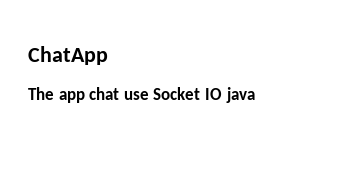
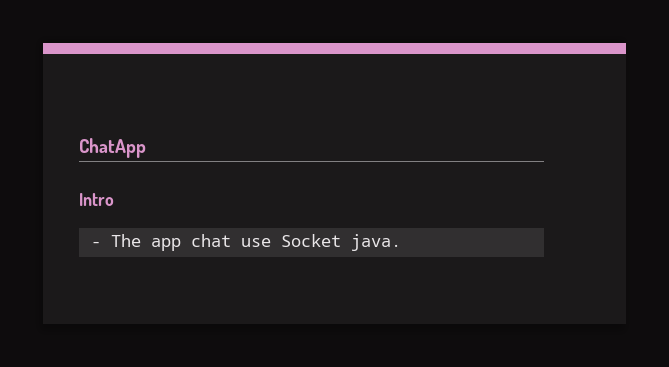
- The app chat use Socket IO java
+ Intro
+ - The app chat use Socket java.

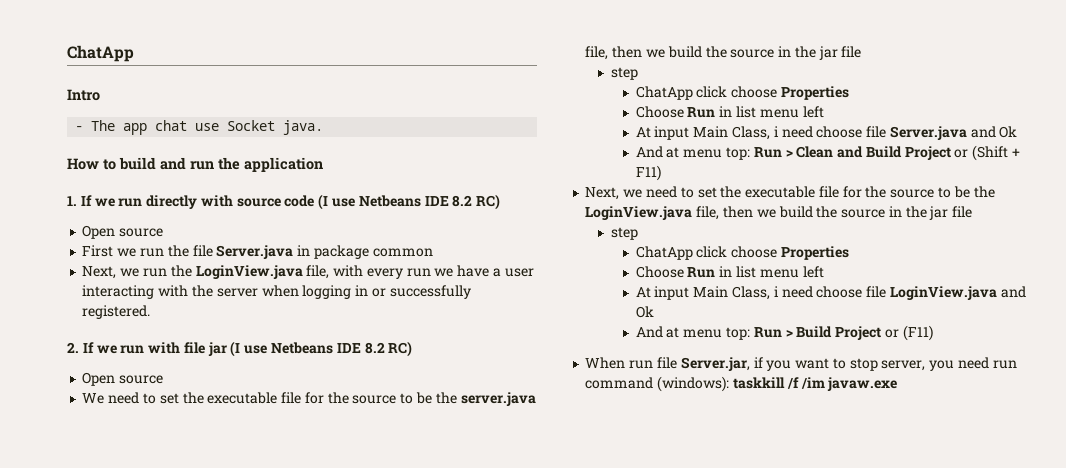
+ How to build and run the application
+ 1. If we run directly with source code (I use Netbeans IDE 8.2 RC)
+ Open source
+ First we run the file Server.java in package common
+ Next, we run the LoginView.java file, with every run we have a user interacting with the server when logging in or successfully registered.
+ 2. If we run with file jar (I use Netbeans IDE 8.2 RC)
+ Open source
+ We need to set the executable file for the source to be the server.java file, then we build the source in the jar file
+ step
+ ChatApp click choose Properties
+ Choose Run in list menu left
+ At input Main Class, i need choose file Server.java and Ok
+ And at menu top: Run > Clean and Build Project or (Shift + F11)
+ Next, we need to set the executable file for the source to be the LoginView.java file, then we build the source in the jar file
+ step
+ ChatApp click choose Properties
+ Choose Run in list menu left
+ At input Main Class, i need choose file LoginView.java and Ok
+ And at menu top: Run > Build Project or (F11)
+ When run file Server.jar, if you want to stop server, you need run command (windows): taskkill /f /im javaw.exe

